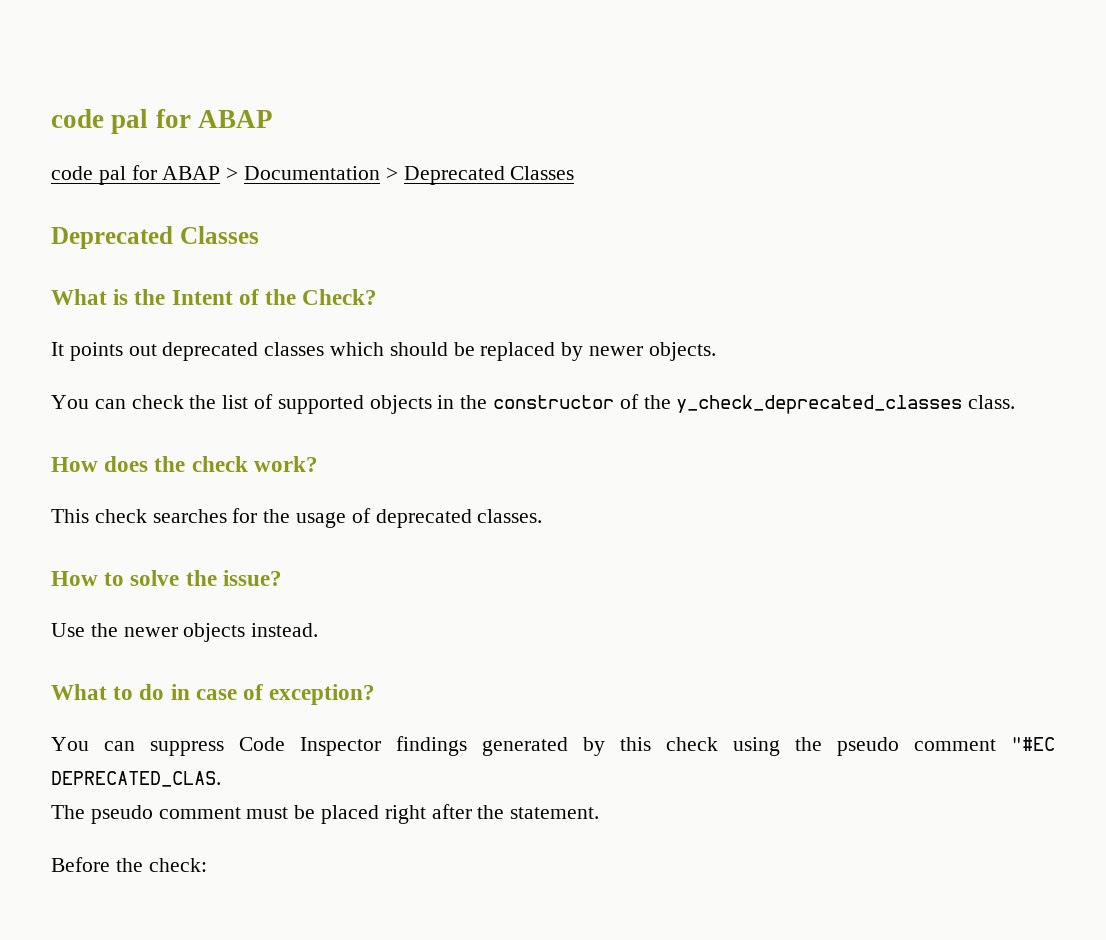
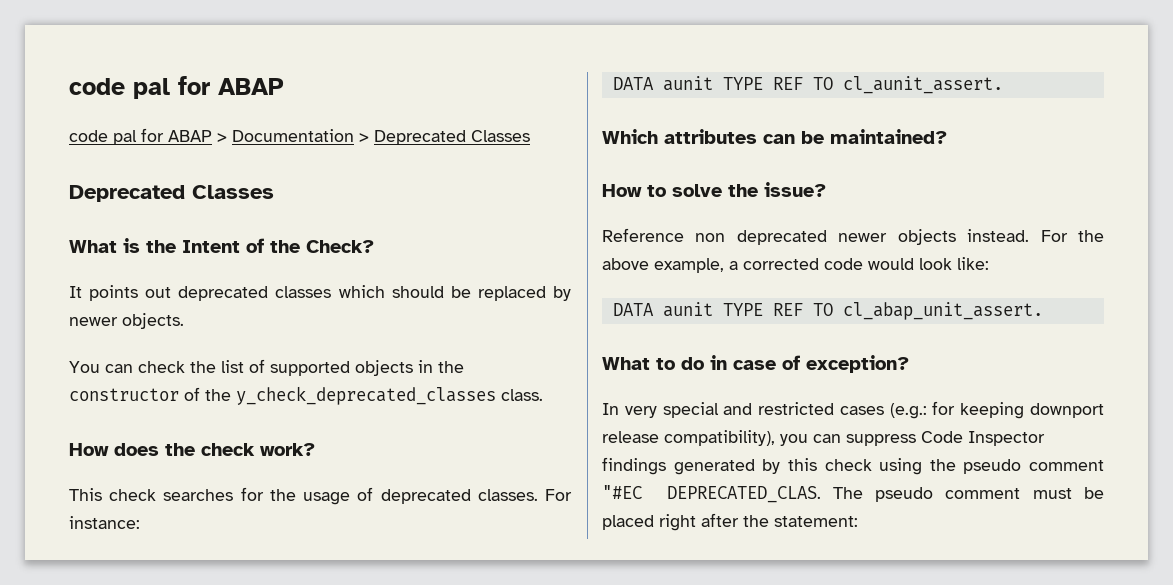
+ For instance:
+ DATA aunit TYPE REF TO cl_aunit_assert.
+ Which attributes can be maintained?
- Use the newer objects instead.
+ Reference non deprecated newer objects instead. For the above example, a corrected code would look like:
+ DATA aunit TYPE REF TO cl_abap_unit_assert.
- You can suppress Code Inspector findings generated by this check using the pseudo comment "#EC DEPRECATED_CLAS.
- The pseudo comment must be placed right after the statement.
- Before the check:
+ In very special and restricted cases (e.g.: for keeping downport release compatibility), you can suppress Code Inspector findings generated by this check using the pseudo comment "#EC DEPRECATED_CLAS. The pseudo comment must be placed right after the statement:

